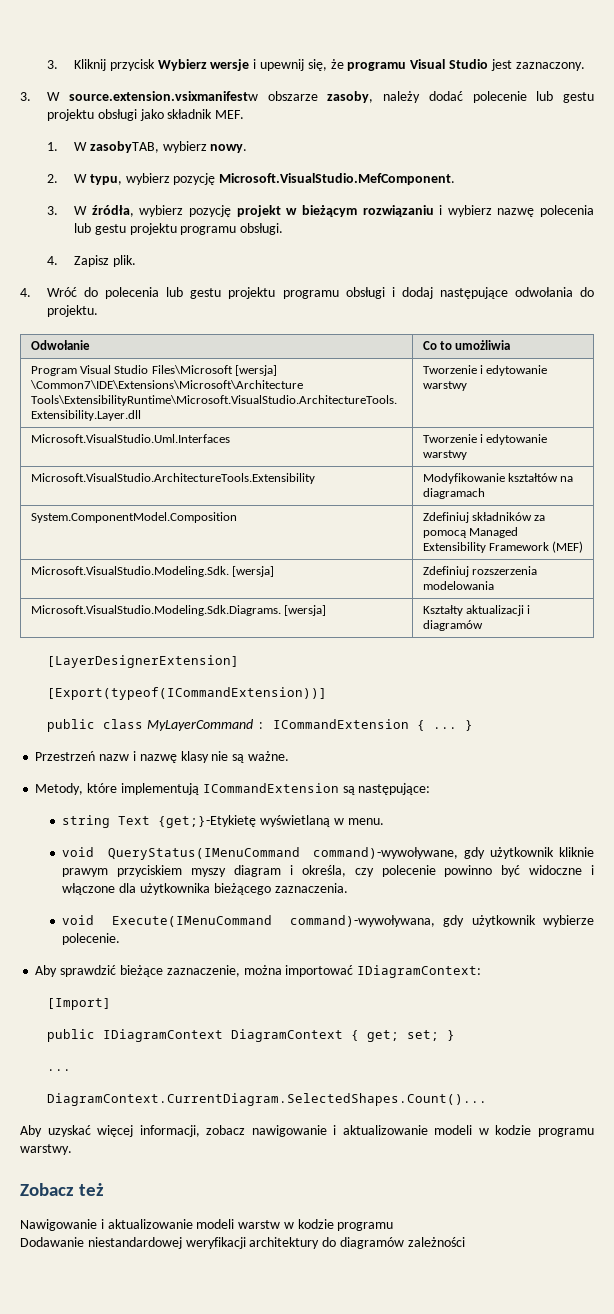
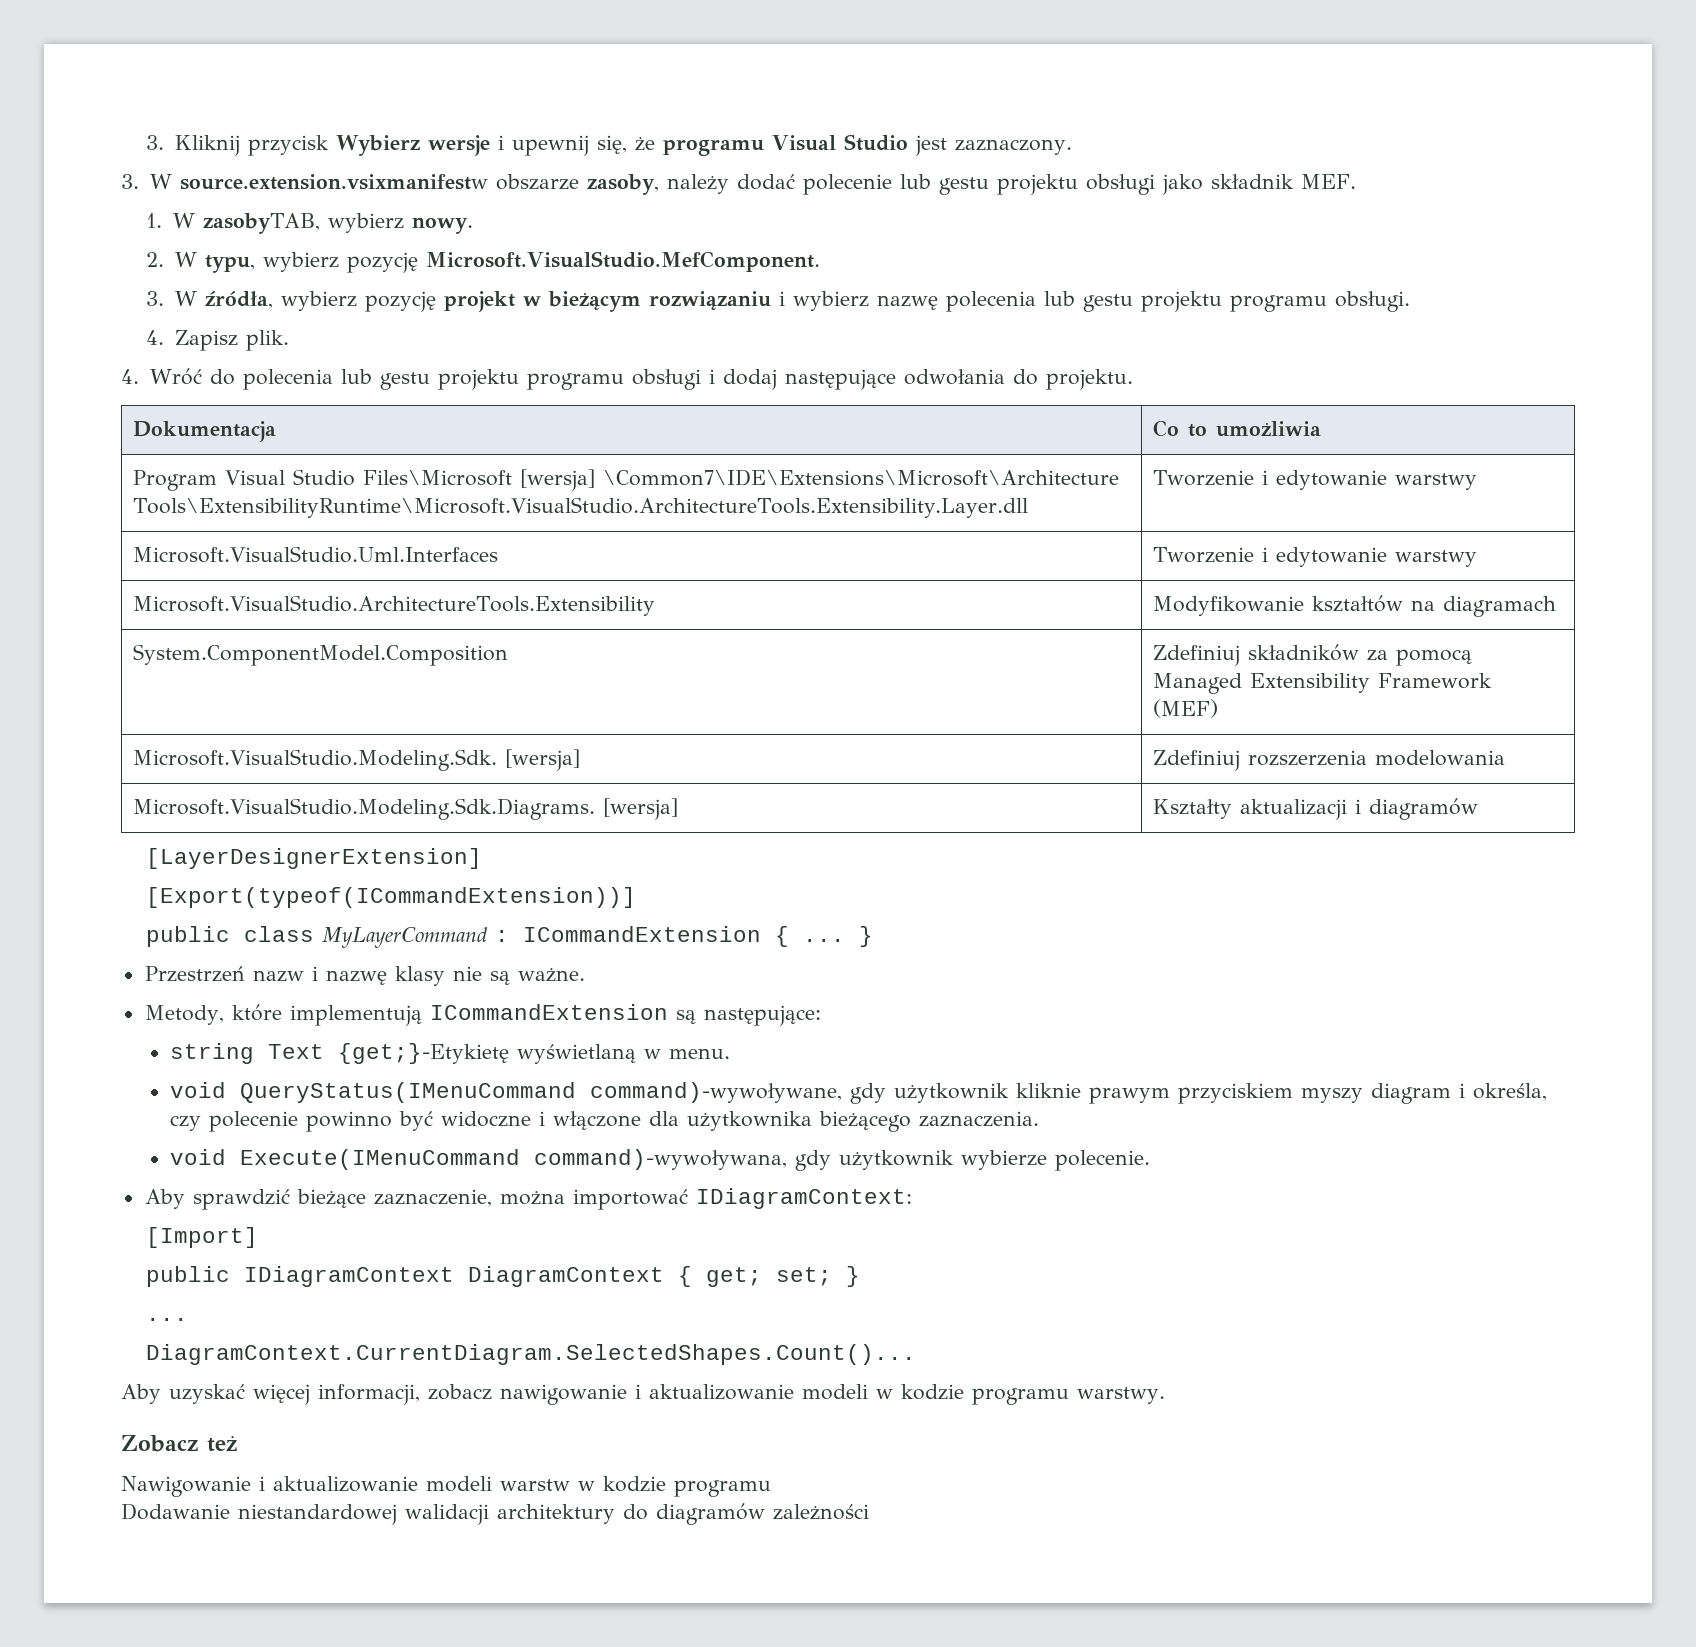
- Odwołanie | Co to umożliwia
+ Dokumentacja | Co to umożliwia
- Dodawanie niestandardowej weryfikacji architektury do diagramów zależności
+ Dodawanie niestandardowej walidacji architektury do diagramów zależności

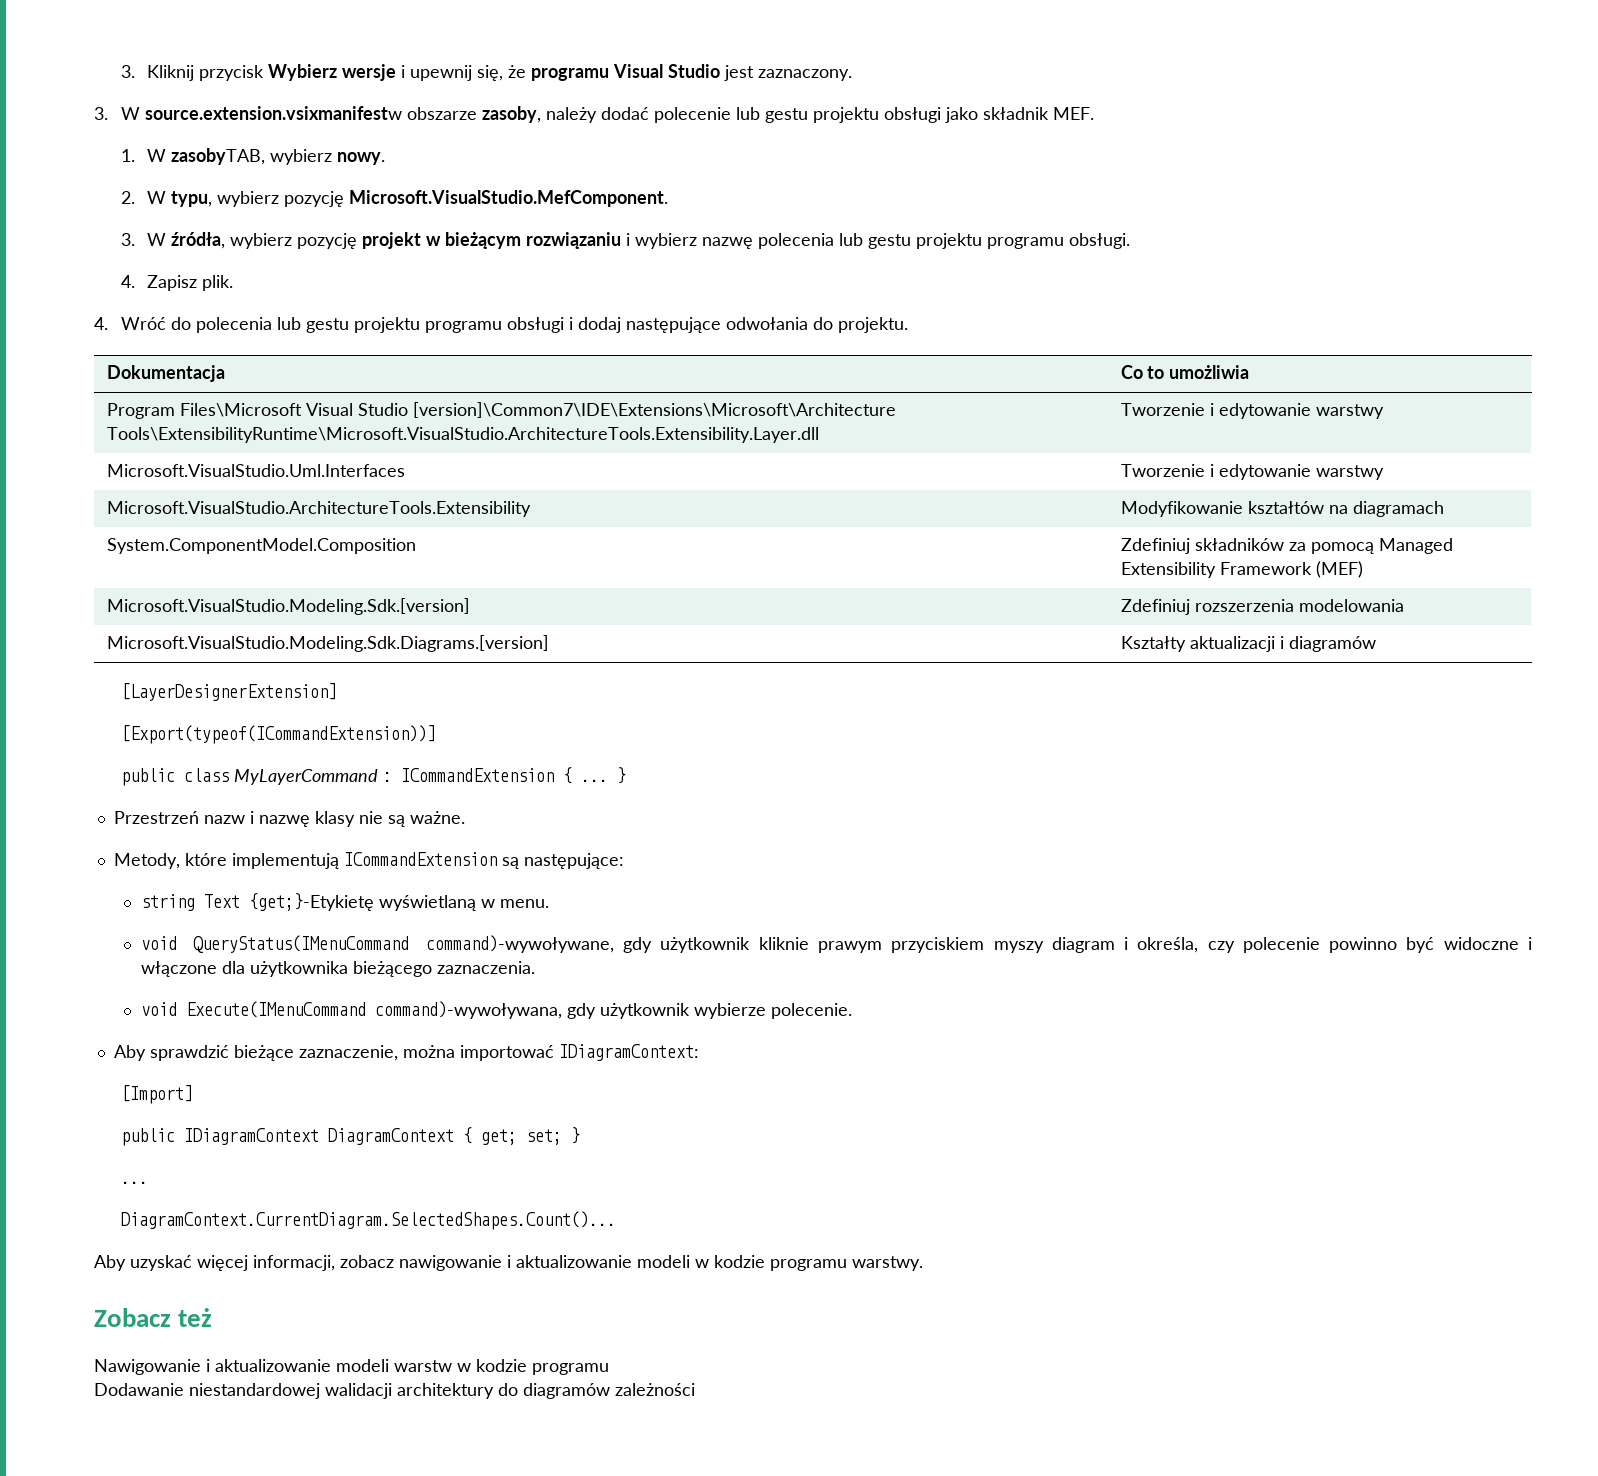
- Program Visual Studio Files\Microsoft [wersja] \Common7\IDE\Extensions\Microsoft\Architecture Tools\ExtensibilityRuntime\Microsoft.VisualStudio.ArchitectureTools.Extensibility.Layer.dll | Tworzenie i edytowanie warstwy
+ Program Files\Microsoft Visual Studio [version]\Common7\IDE\Extensions\Microsoft\Architecture Tools\ExtensibilityRuntime\Microsoft.VisualStudio.ArchitectureTools.Extensibility.Layer.dll | Tworzenie i edytowanie warstwy
- Microsoft.VisualStudio.Modeling.Sdk. [wersja] | Zdefiniuj rozszerzenia modelowania
+ Microsoft.VisualStudio.Modeling.Sdk.[version] | Zdefiniuj rozszerzenia modelowania
- Microsoft.VisualStudio.Modeling.Sdk.Diagrams. [wersja] | Kształty aktualizacji i diagramów
+ Microsoft.VisualStudio.Modeling.Sdk.Diagrams.[version] | Kształty aktualizacji i diagramów

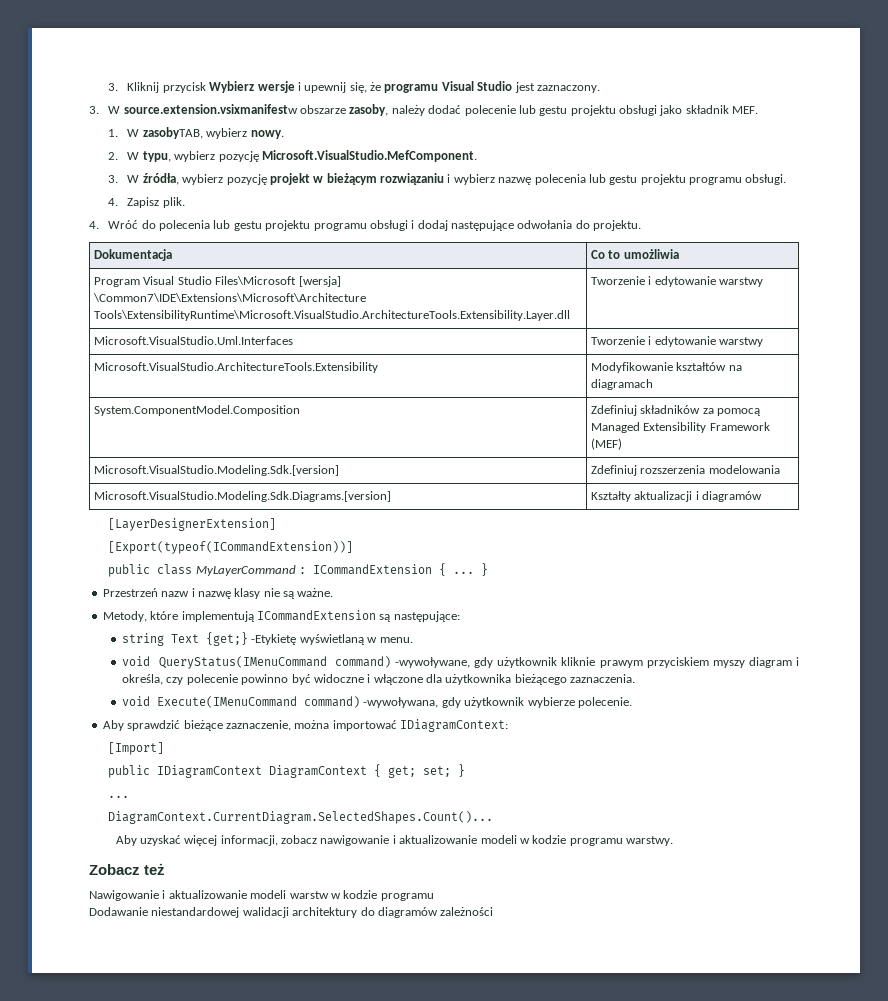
- Program Files\Microsoft Visual Studio [version]\Common7\IDE\Extensions\Microsoft\Architecture Tools\ExtensibilityRuntime\Microsoft.VisualStudio.ArchitectureTools.Extensibility.Layer.dll | Tworzenie i edytowanie warstwy
+ Program Visual Studio Files\Microsoft [wersja] \Common7\IDE\Extensions\Microsoft\Architecture Tools\ExtensibilityRuntime\Microsoft.VisualStudio.ArchitectureTools.Extensibility.Layer.dll | Tworzenie i edytowanie warstwy
- string Text {get;}-Etykietę wyświetlaną w menu.
+ string Text {get;} -Etykietę wyświetlaną w menu.
- void QueryStatus(IMenuCommand command)-wywoływane, gdy użytkownik kliknie prawym przyciskiem myszy diagram i określa, czy polecenie powinno być widoczne i włączone dla użytkownika bieżącego zaznaczenia.
+ void QueryStatus(IMenuCommand command) -wywoływane, gdy użytkownik kliknie prawym przyciskiem myszy diagram i określa, czy polecenie powinno być widoczne i włączone dla użytkownika bieżącego zaznaczenia.
- void Execute(IMenuCommand command)-wywoływana, gdy użytkownik wybierze polecenie.
+ void Execute(IMenuCommand command) -wywoływana, gdy użytkownik wybierze polecenie.

